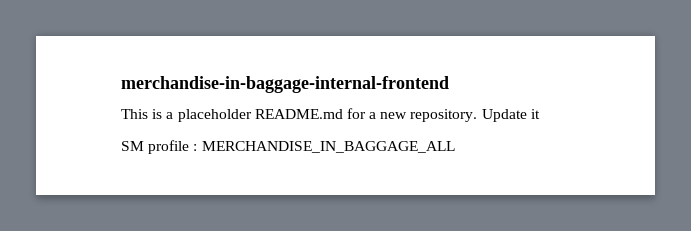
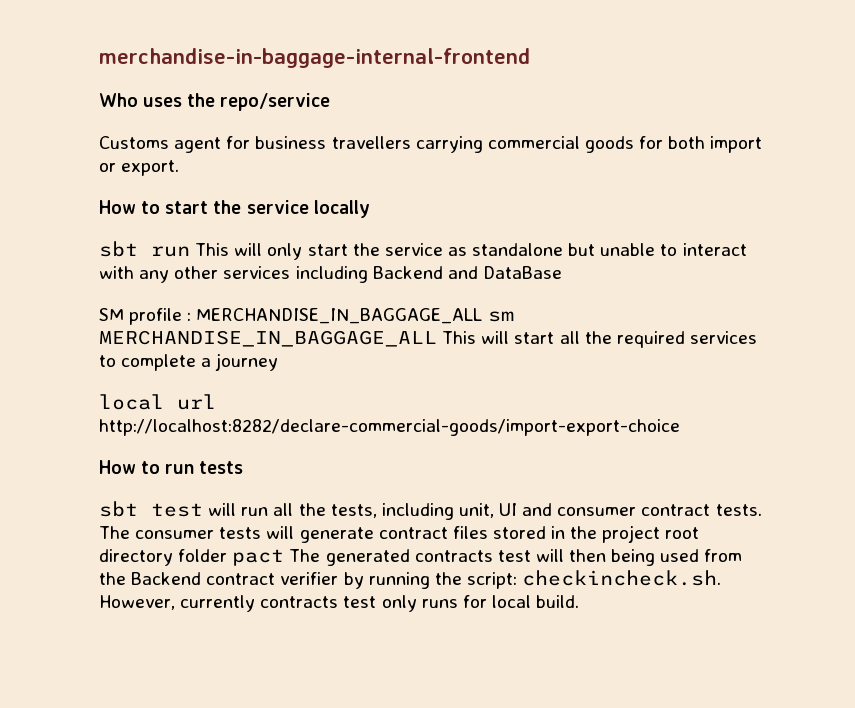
- This is a placeholder README.md for a new repository. Update it
- SM profile : MERCHANDISE_IN_BAGGAGE_ALL
+ Who uses the repo/service
+ Customs agent for business travellers carrying commercial goods for both import or export.
+ How to start the service locally
+ sbt run This will only start the service as standalone but unable to interact with any other services including Backend and DataBase
+ SM profile : MERCHANDISE_IN_BAGGAGE_ALL sm MERCHANDISE_IN_BAGGAGE_ALL This will start all the required services to complete a journey
+ local url http://localhost:8282/declare-commercial-goods/import-export-choice
+ How to run tests
+ sbt test will run all the tests, including unit, UI and consumer contract tests. The consumer tests will generate contract files stored in the project root directory folder pact The generated contracts test will then being used from the Backend contract verifier by running the script: checkincheck.sh. However, currently contracts test only runs for local build.

